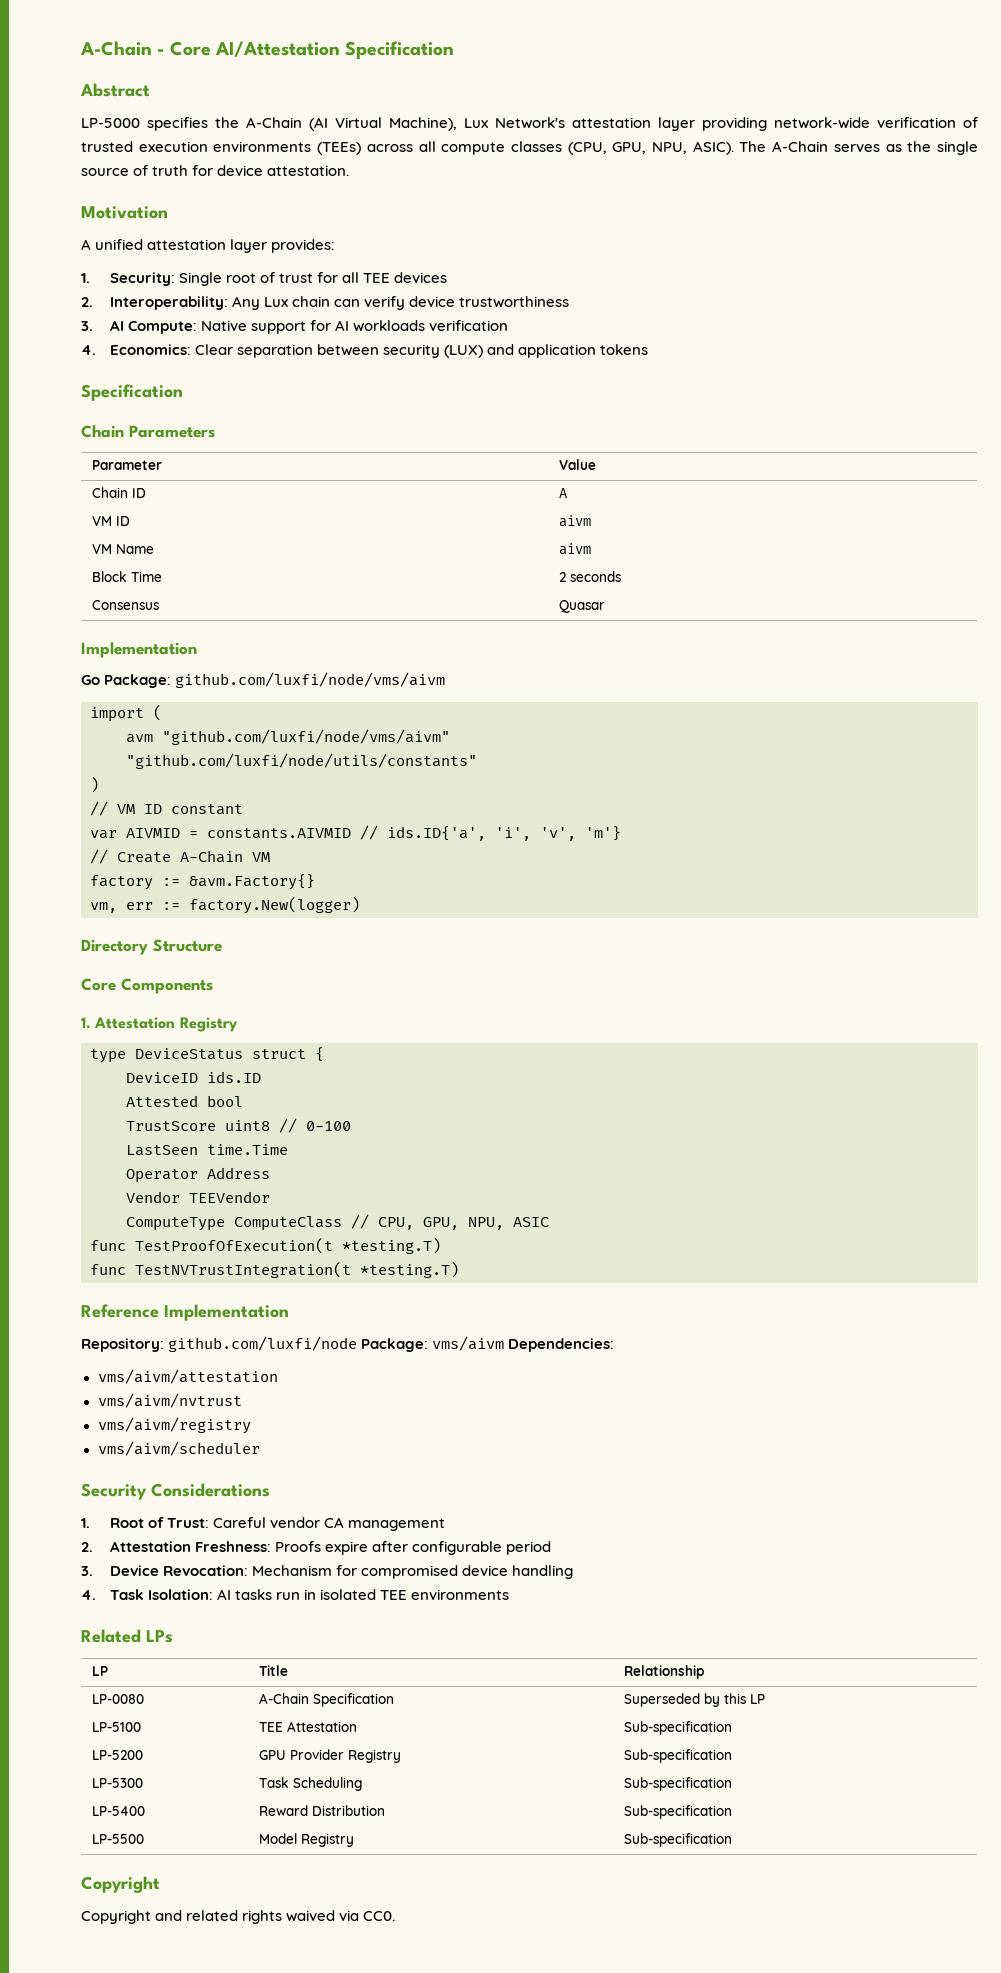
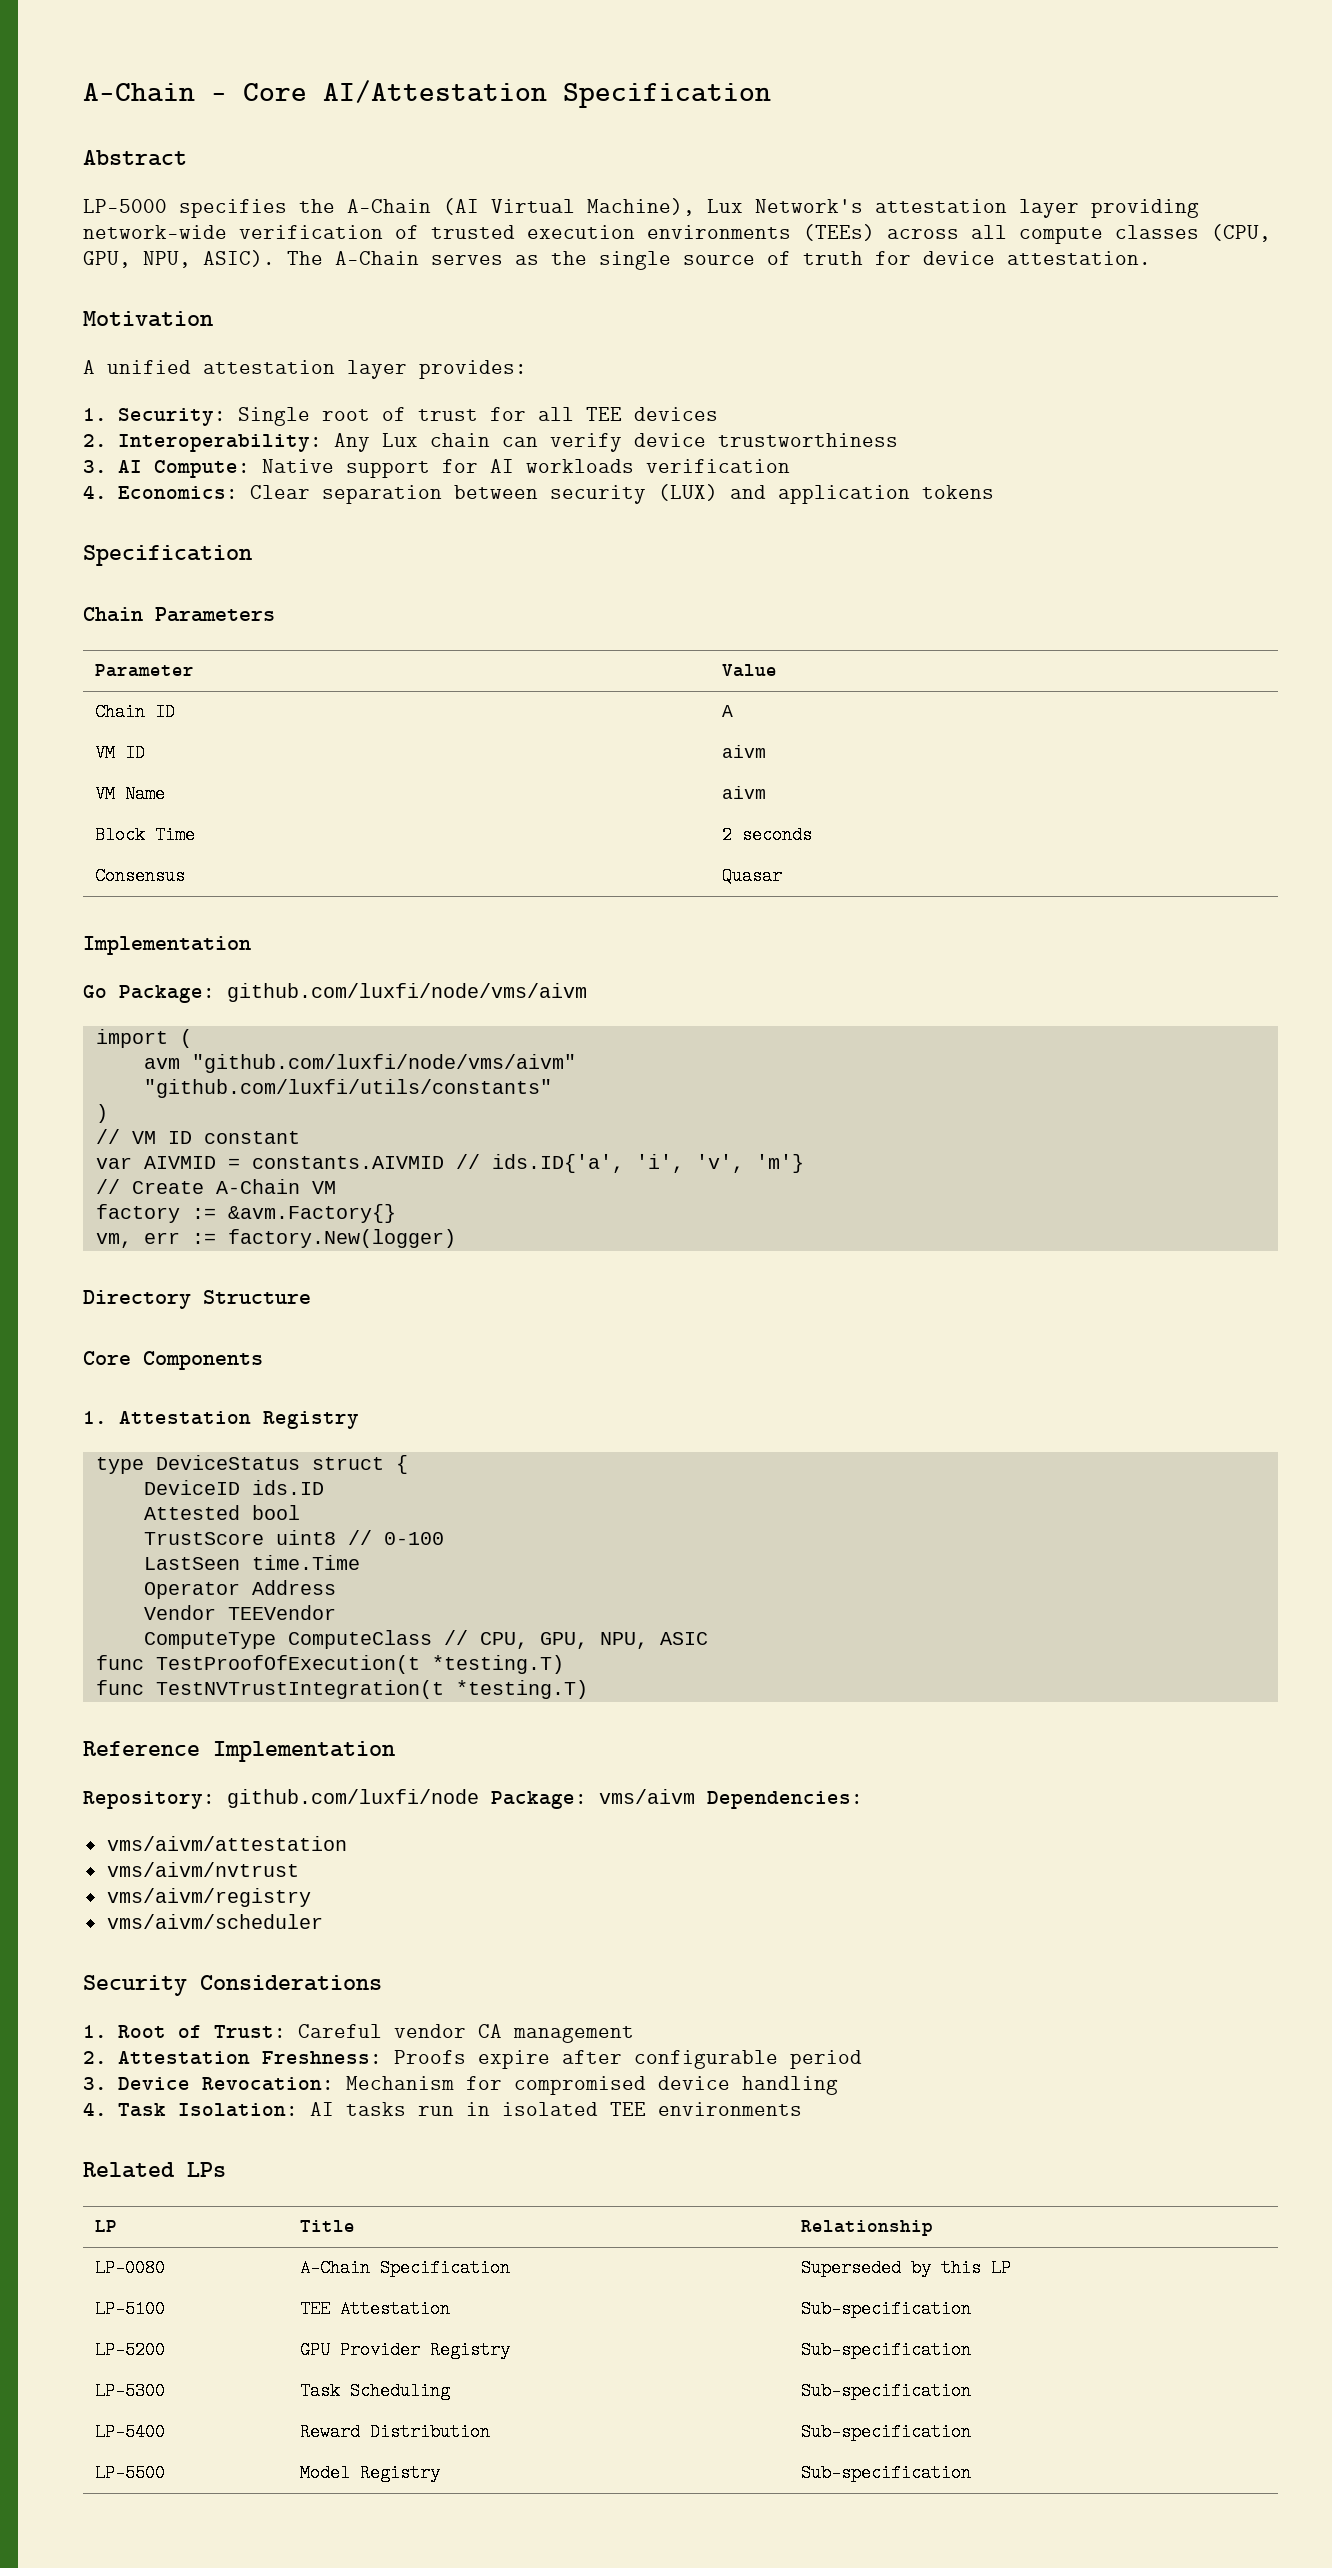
- "github.com/luxfi/node/utils/constants"
+ "github.com/luxfi/utils/constants"
  LP-5500 | Model Registry | Sub-specification
- Copyright
- Copyright and related rights waived via CC0.

